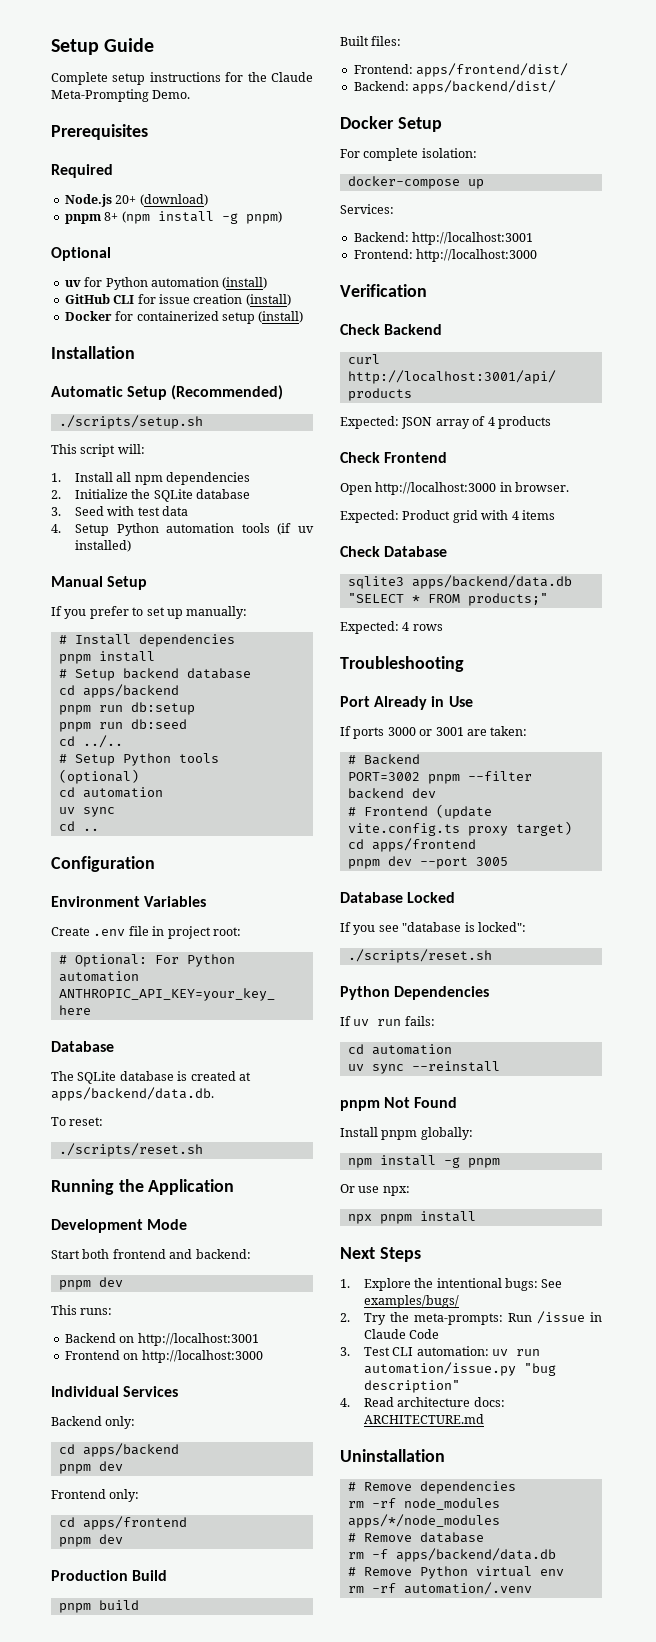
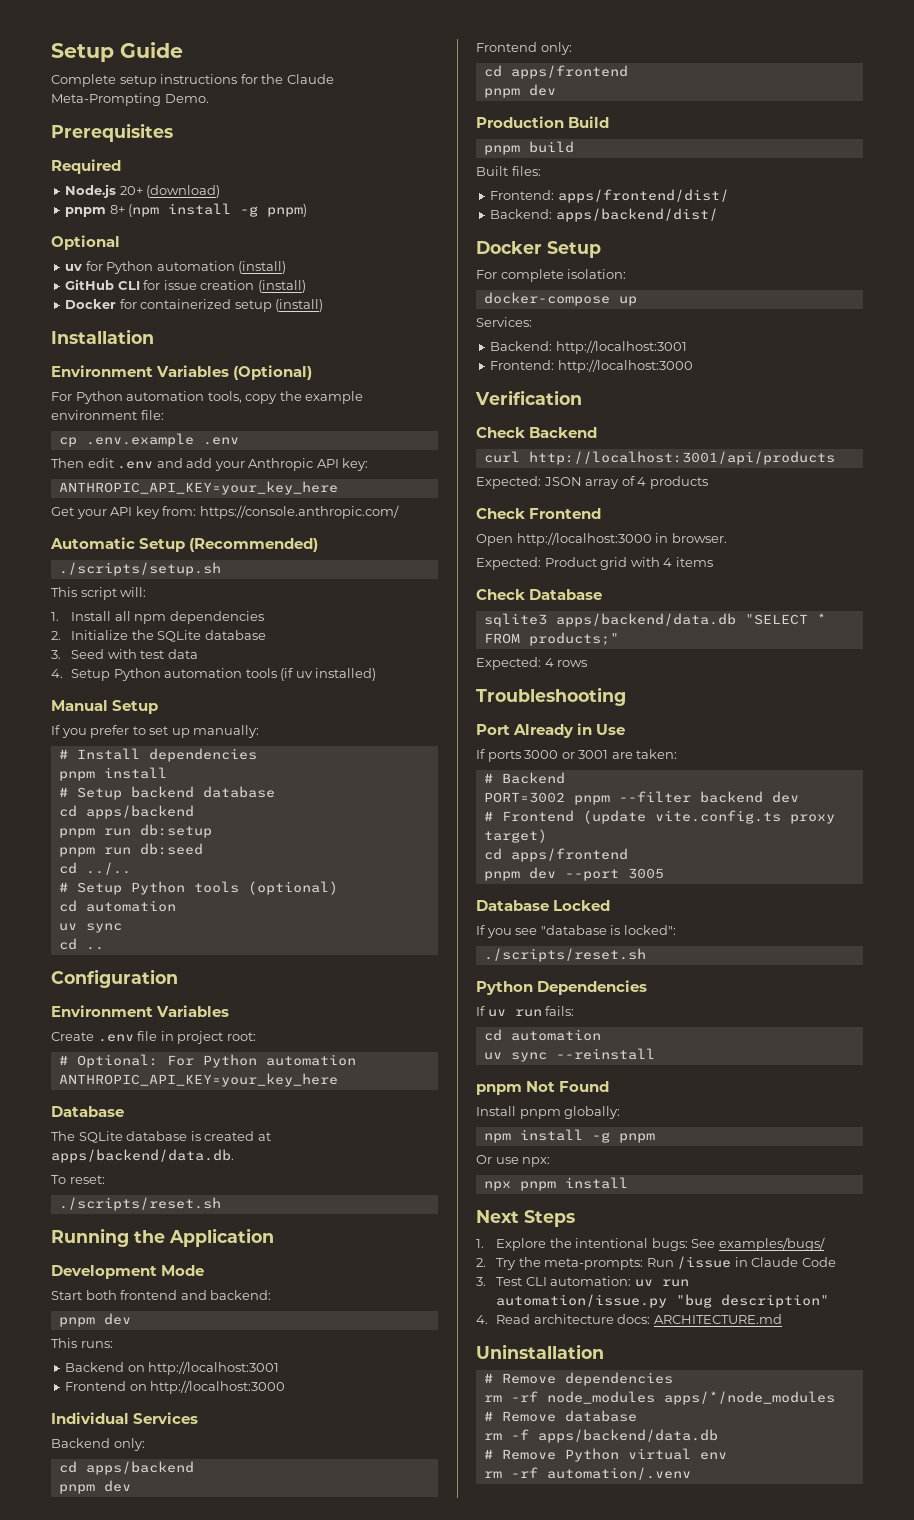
+ Environment Variables (Optional)
+ For Python automation tools, copy the example environment file:
+ cp .env.example .env
+ Then edit .env and add your Anthropic API key:
+ ANTHROPIC_API_KEY=your_key_here
+ Get your API key from: https://console.anthropic.com/

